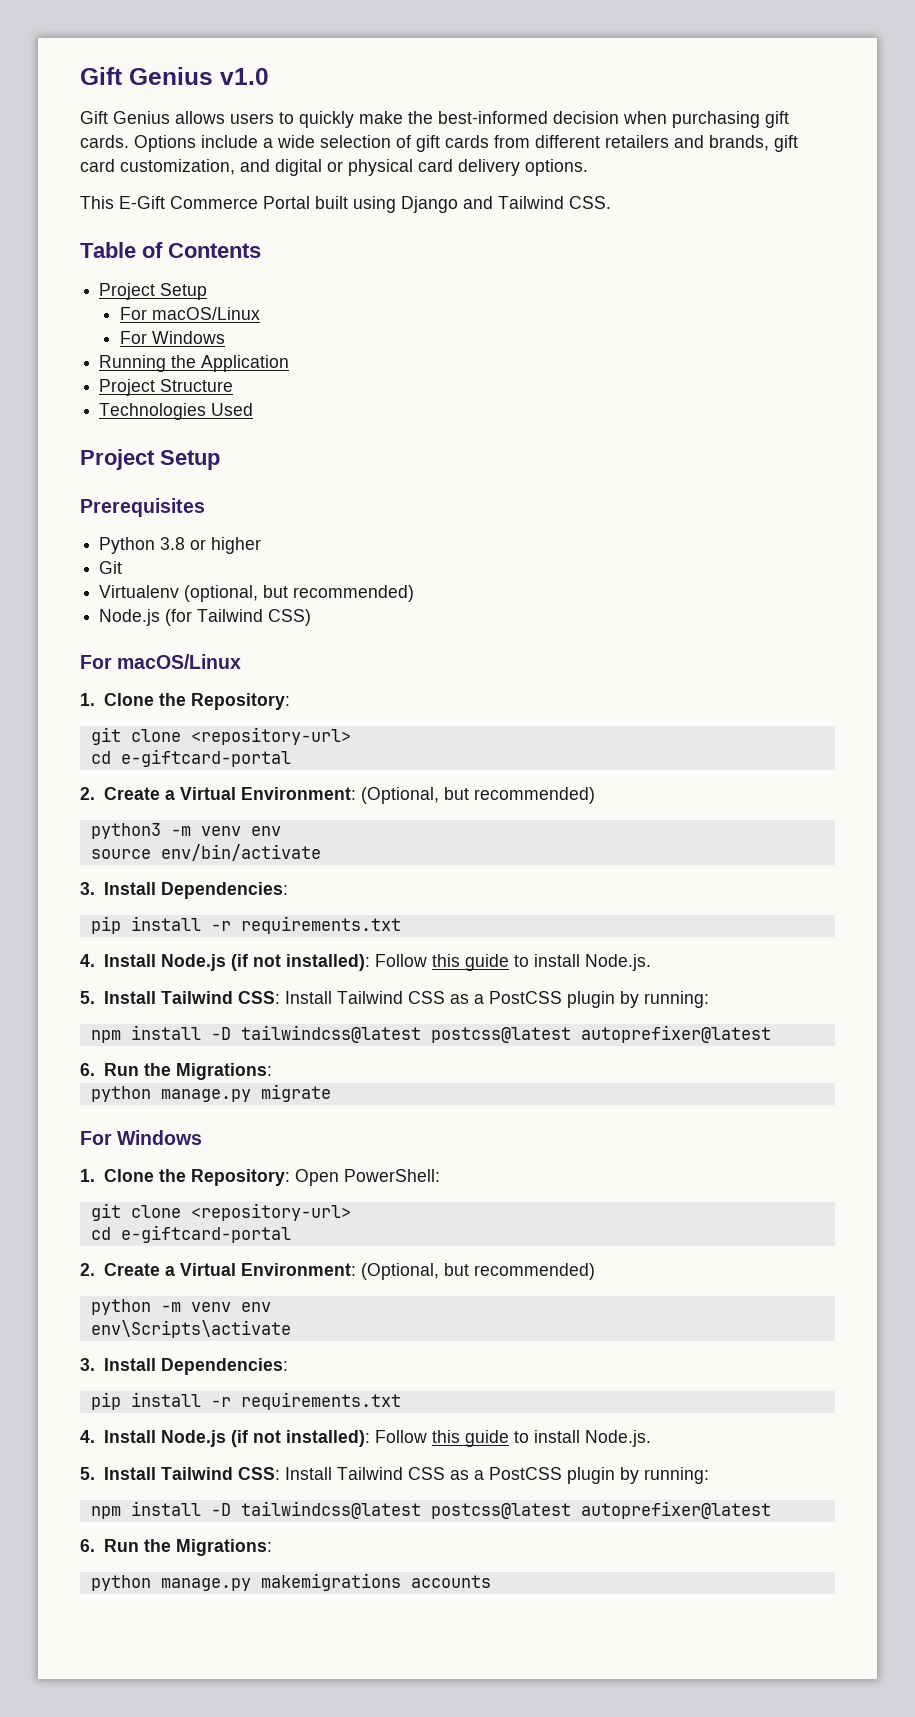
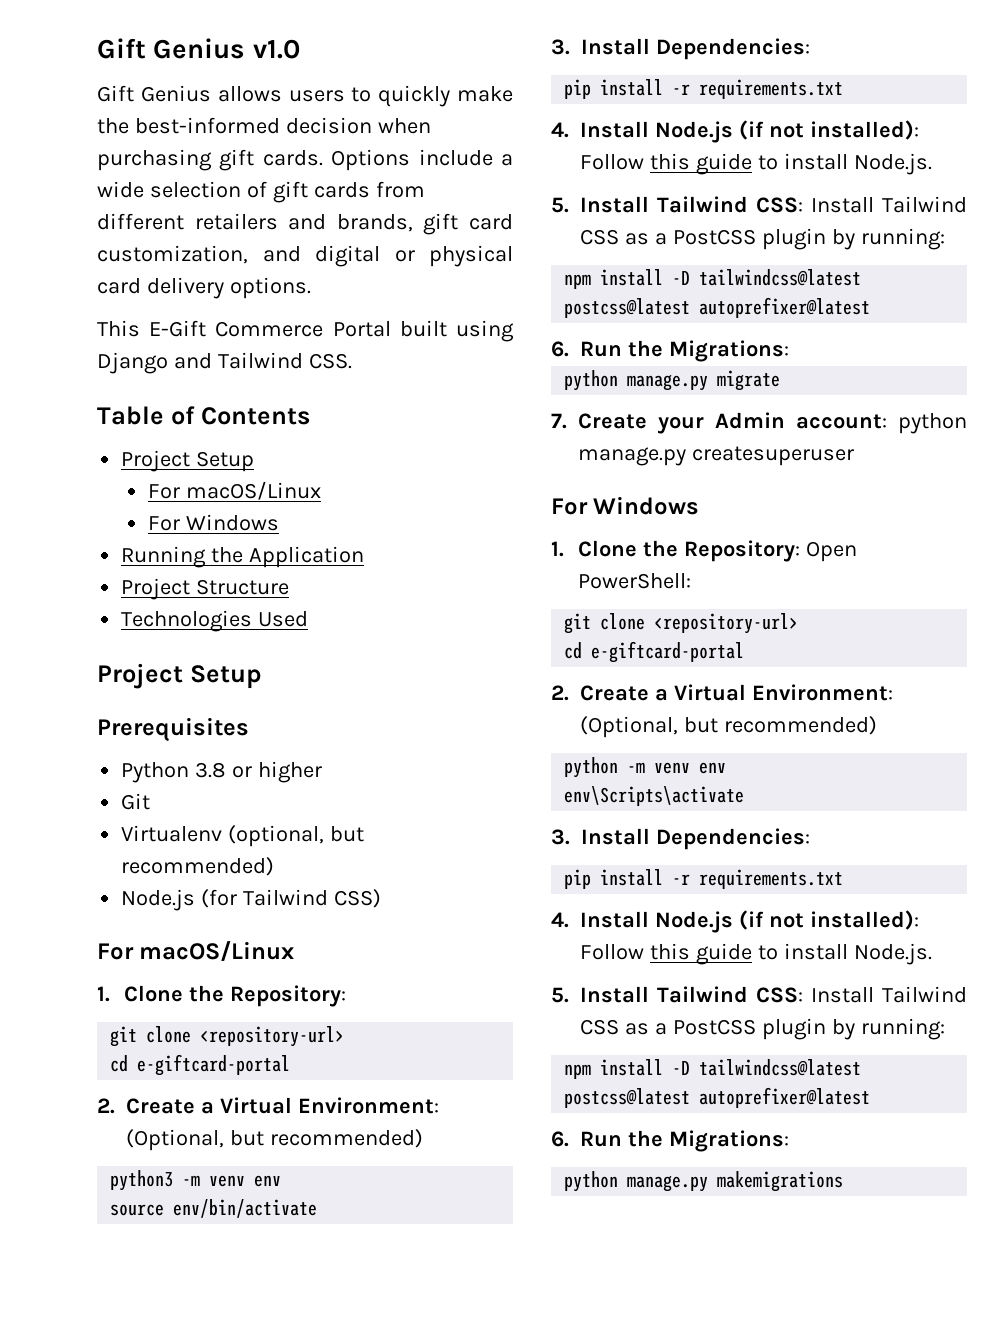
+ 7. Create your Admin account: python manage.py createsuperuser
- python manage.py makemigrations accounts
+ python manage.py makemigrations

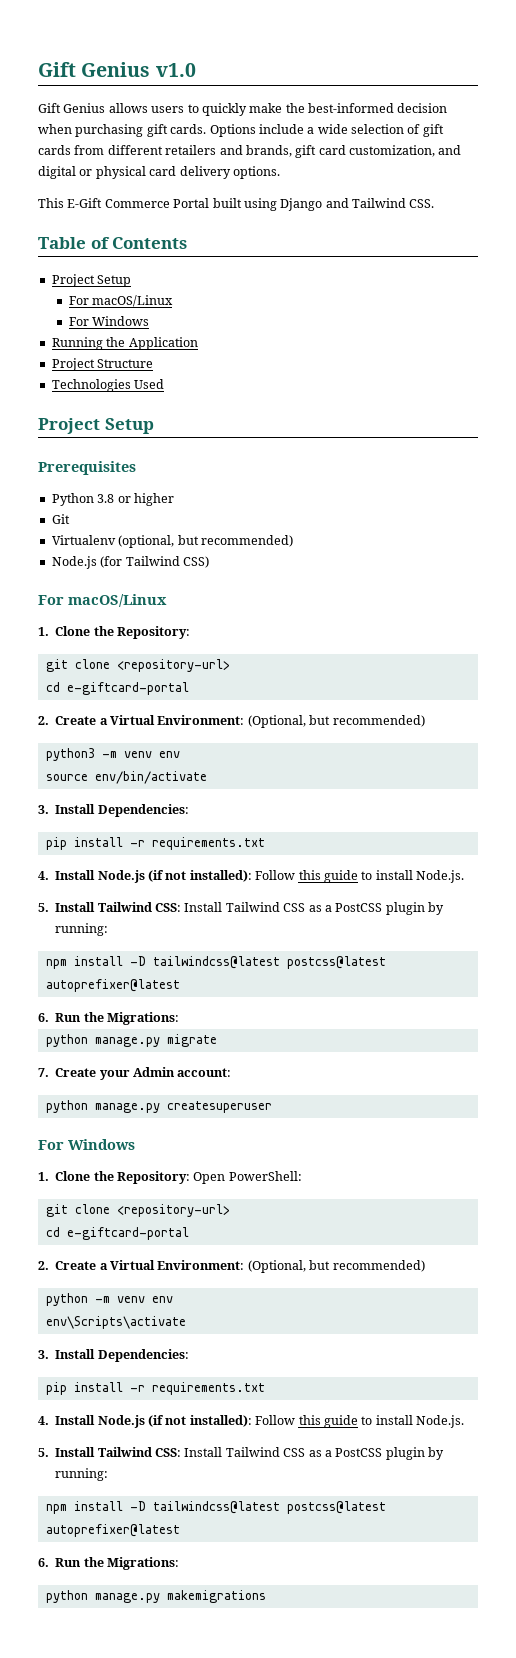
- 7. Create your Admin account: python manage.py createsuperuser
+ 7. Create your Admin account:
+ python manage.py createsuperuser

